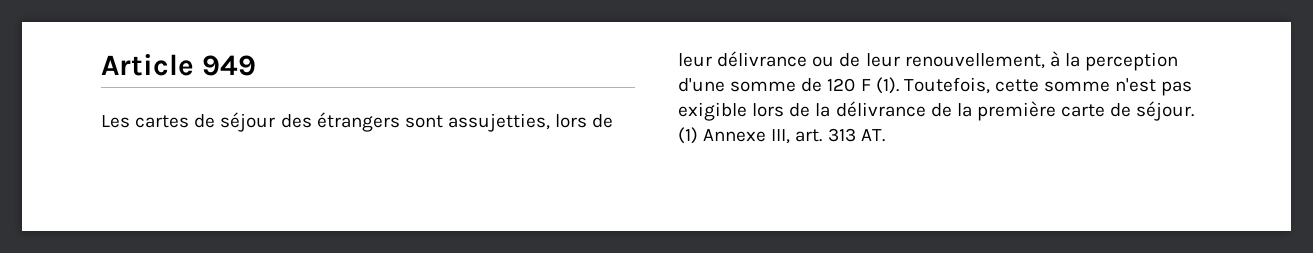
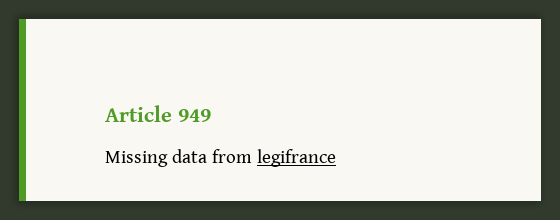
- Les cartes de séjour des étrangers sont assujetties, lors de leur délivrance ou de leur renouvellement, à la perception d'une somme de 120 F (1). Toutefois, cette somme n'est pas exigible lors de la délivrance de la première carte de séjour. (1) Annexe III, art. 313 AT.
+ Missing data from legifrance

